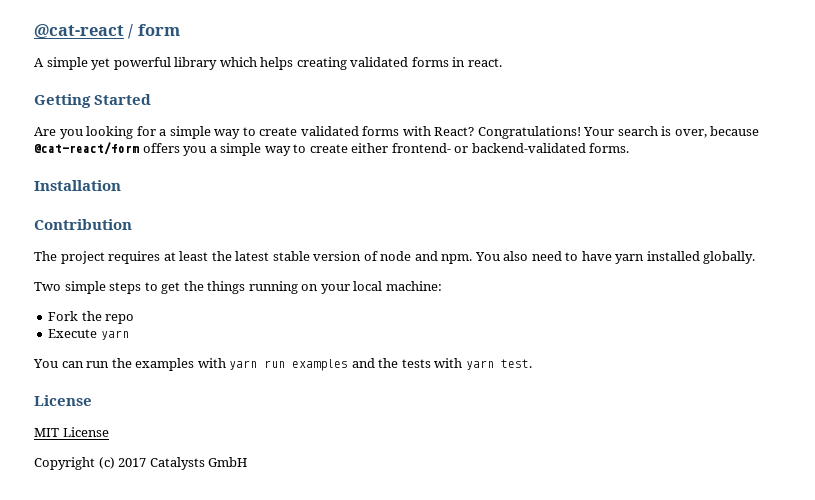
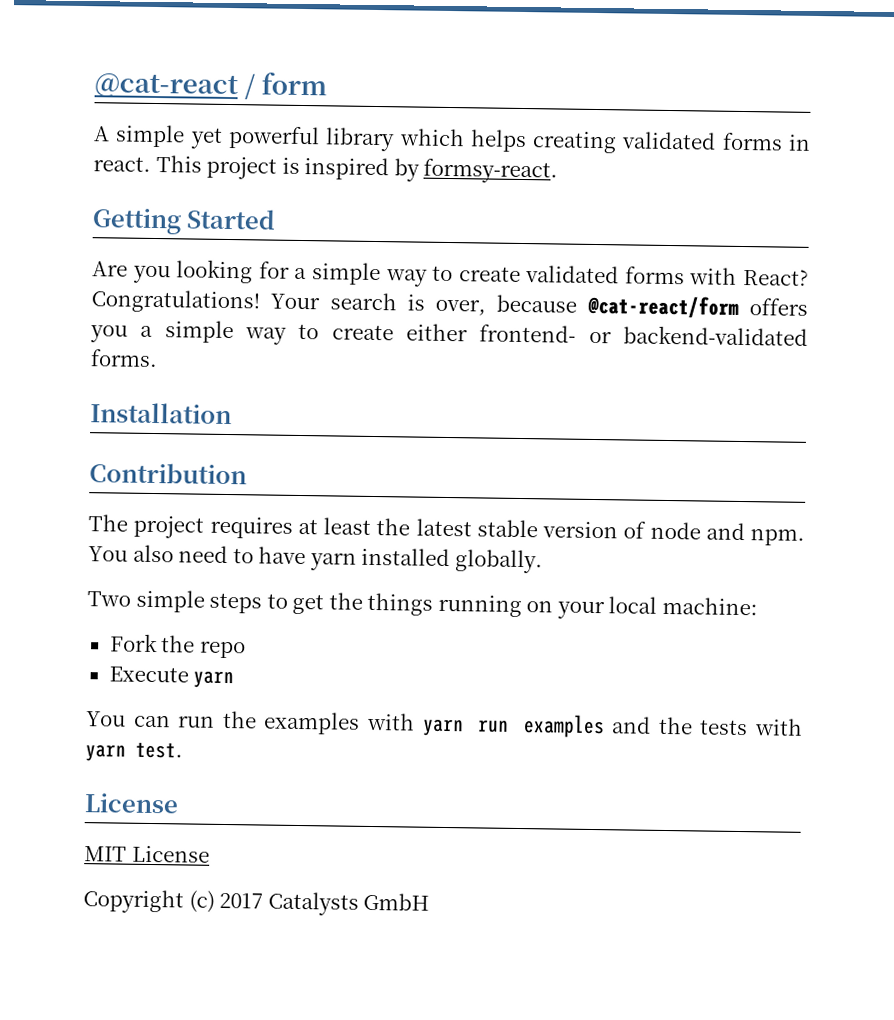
+ This project is inspired by formsy-react.

